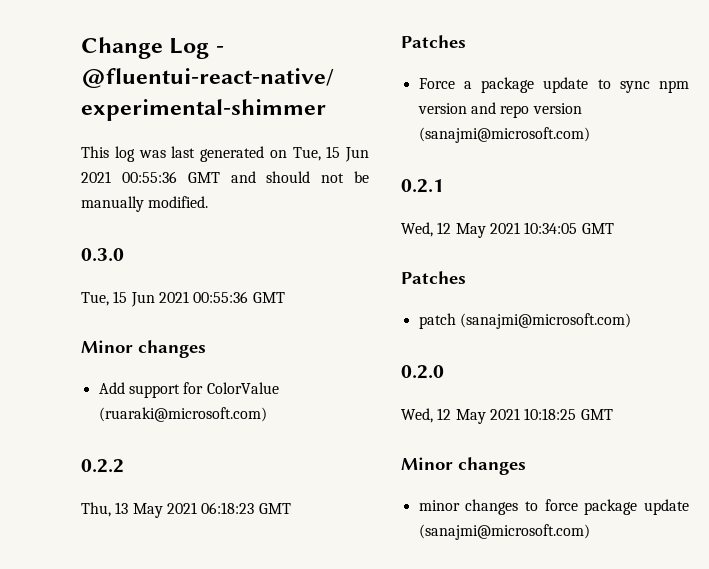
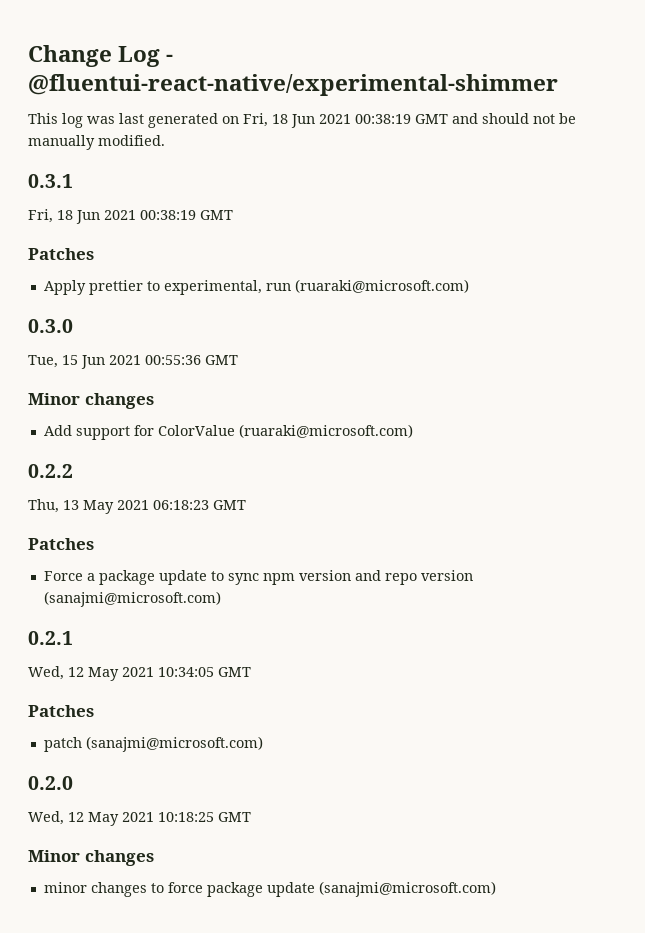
- This log was last generated on Tue, 15 Jun 2021 00:55:36 GMT and should not be manually modified.
+ This log was last generated on Fri, 18 Jun 2021 00:38:19 GMT and should not be manually modified.
+ 0.3.1
+ Fri, 18 Jun 2021 00:38:19 GMT
+ Patches
+ Apply prettier to experimental, run (ruaraki@microsoft.com)

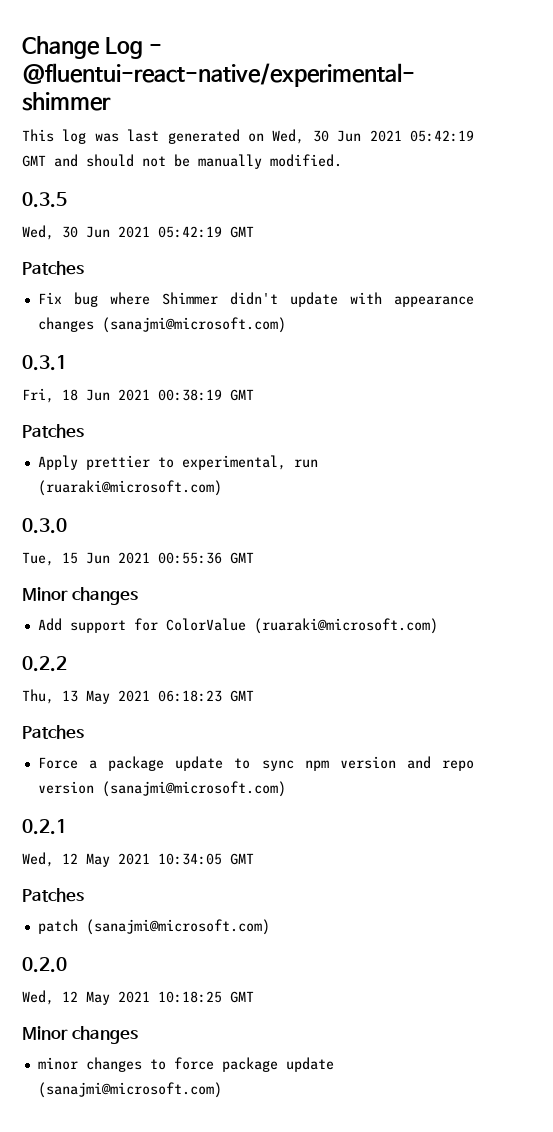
- This log was last generated on Fri, 18 Jun 2021 00:38:19 GMT and should not be manually modified.
+ This log was last generated on Wed, 30 Jun 2021 05:42:19 GMT and should not be manually modified.
+ 0.3.5
+ Wed, 30 Jun 2021 05:42:19 GMT
+ Patches
+ Fix bug where Shimmer didn't update with appearance changes (sanajmi@microsoft.com)

